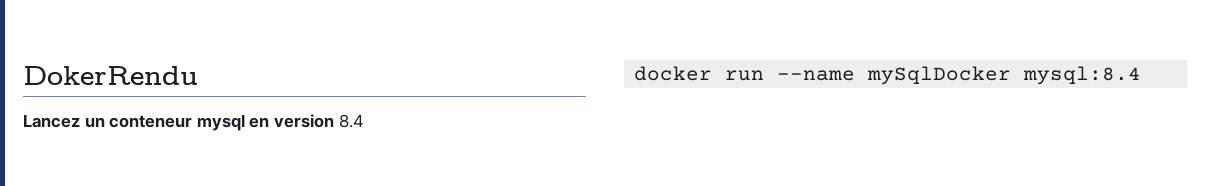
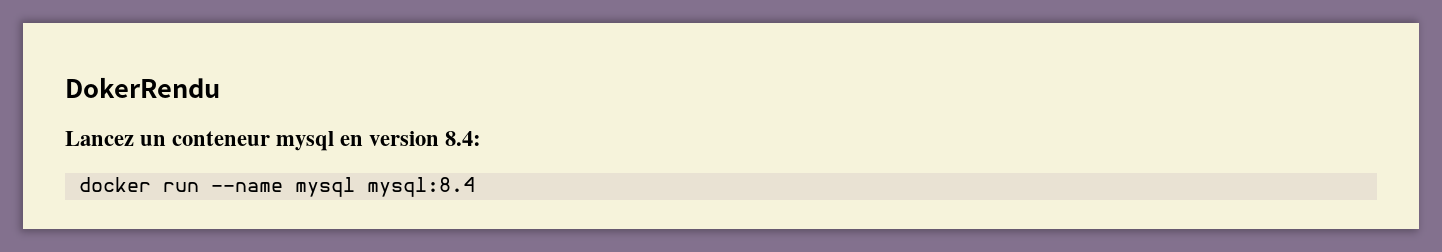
- Lancez un conteneur mysql en version 8.4
+ Lancez un conteneur mysql en version 8.4:
- docker run --name mySqlDocker mysql:8.4
+ docker run --name mysql mysql:8.4

